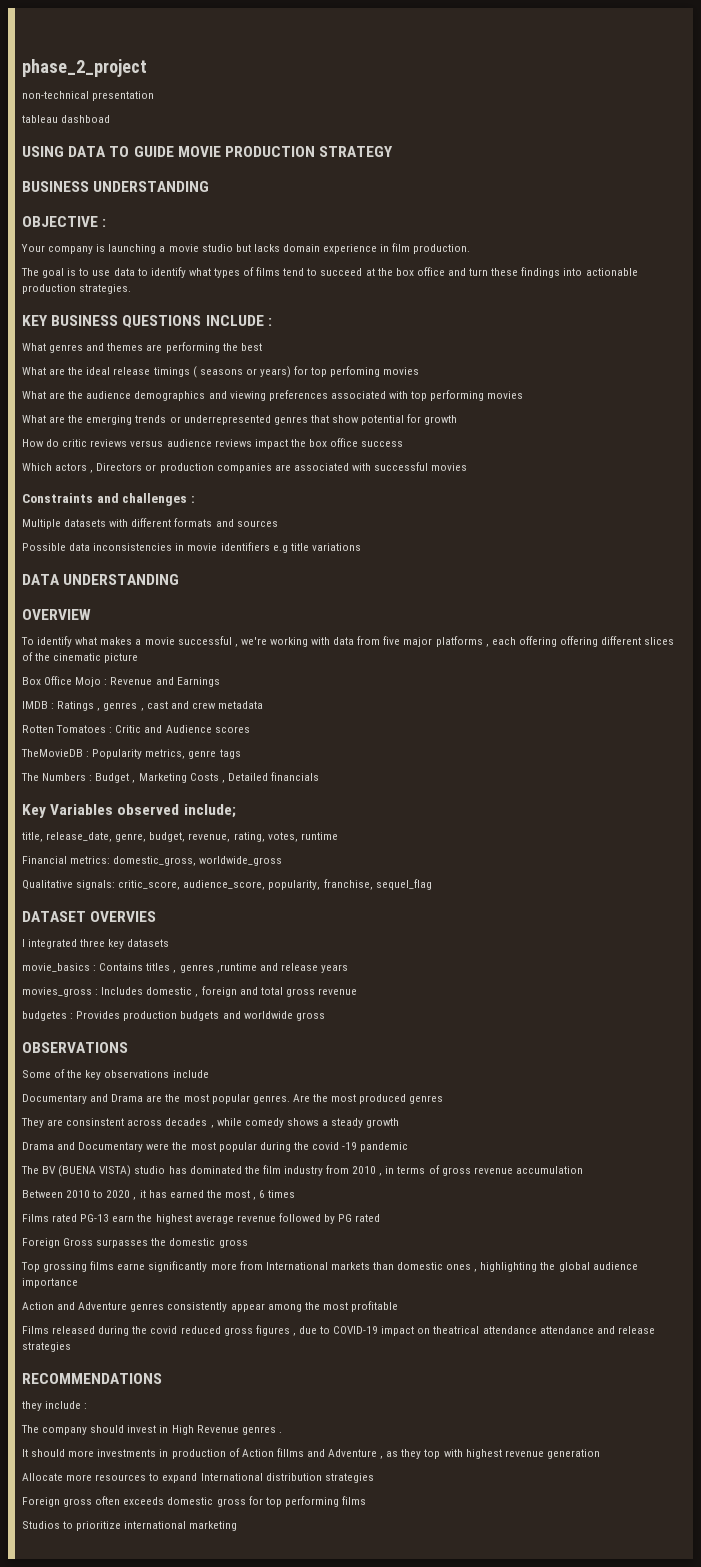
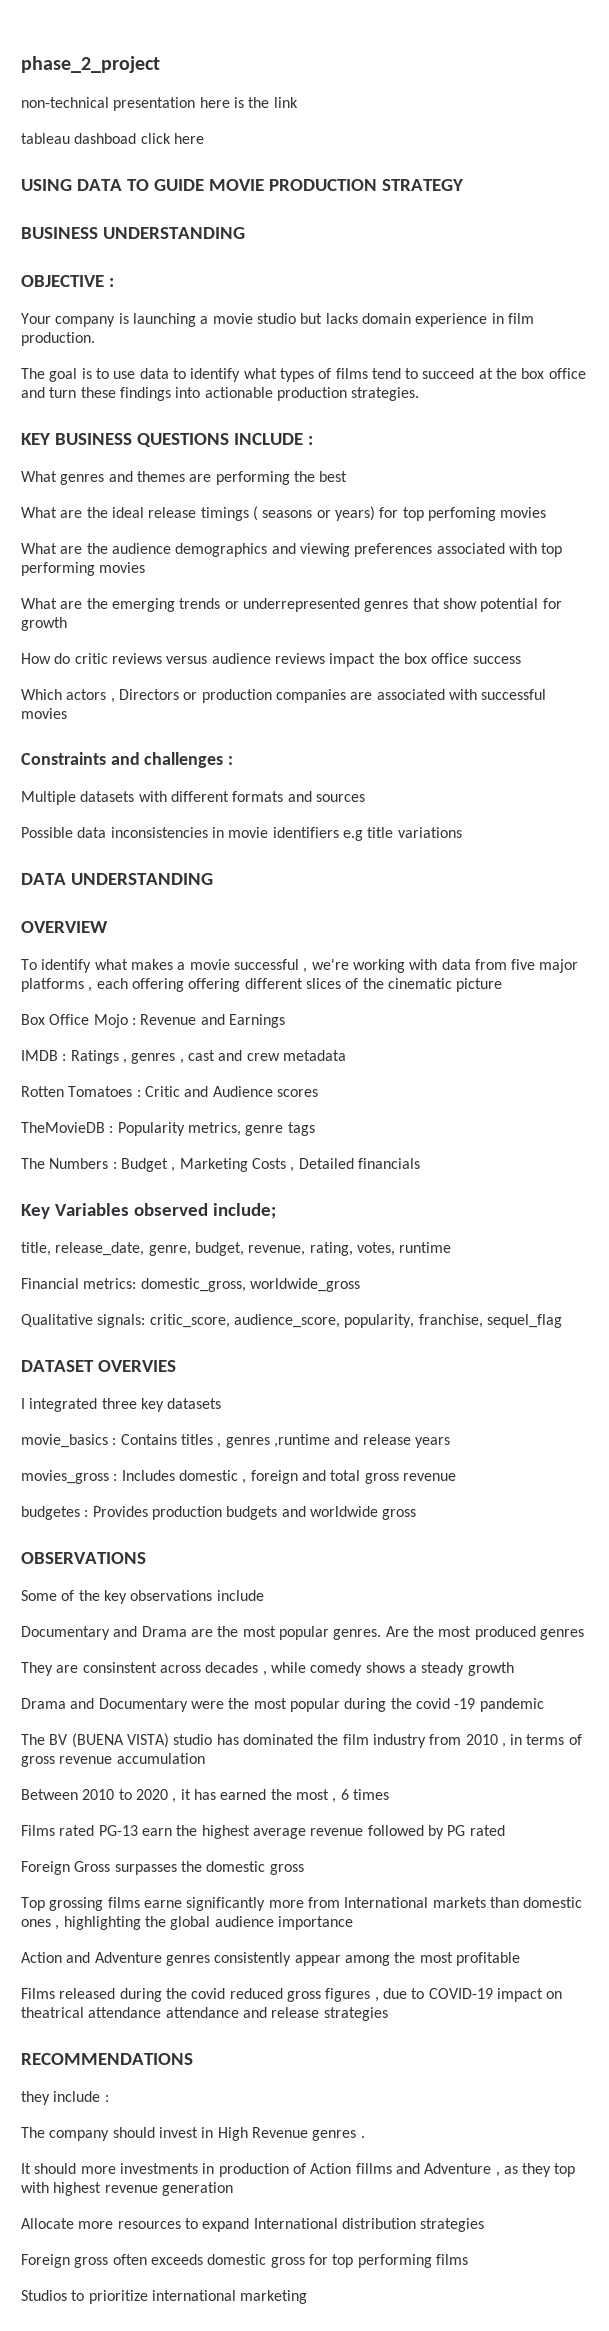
- non-technical presentation
+ non-technical presentation here is the link
- tableau dashboad
+ tableau dashboad click here

